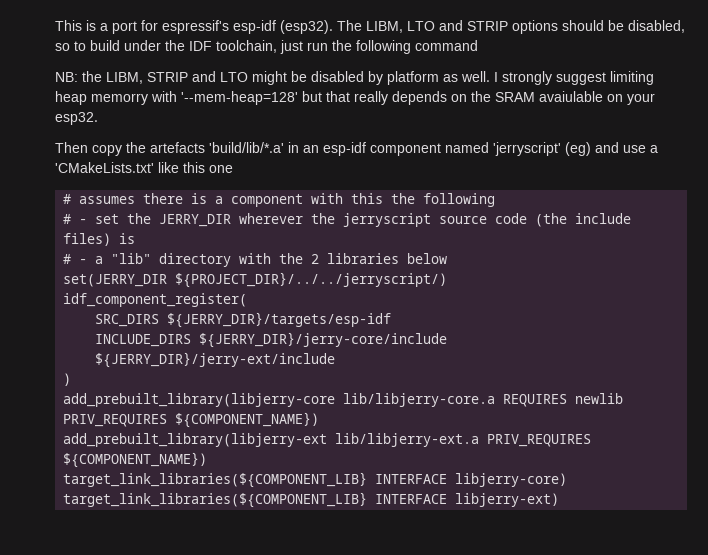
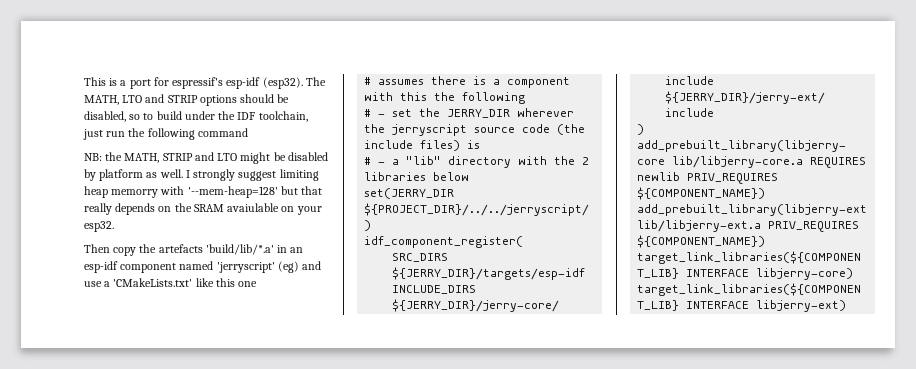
- The LIBM, LTO and STRIP options should be disabled, so to build under the IDF toolchain, just run the following command
+ The MATH, LTO and STRIP options should be disabled, so to build under the IDF toolchain, just run the following command
- NB: the LIBM, STRIP and LTO might be disabled by platform as well.
+ NB: the MATH, STRIP and LTO might be disabled by platform as well.

